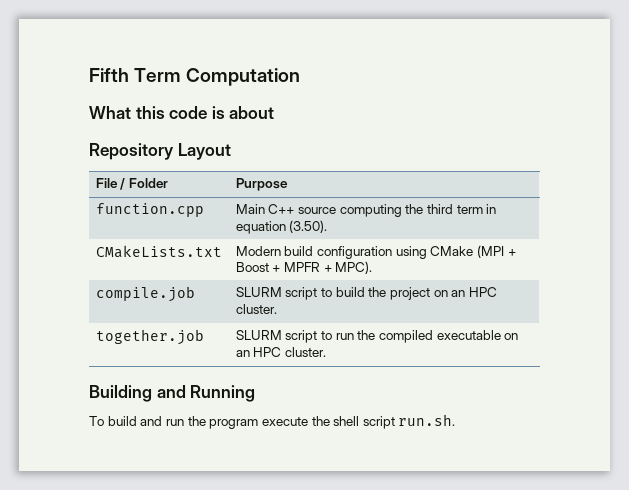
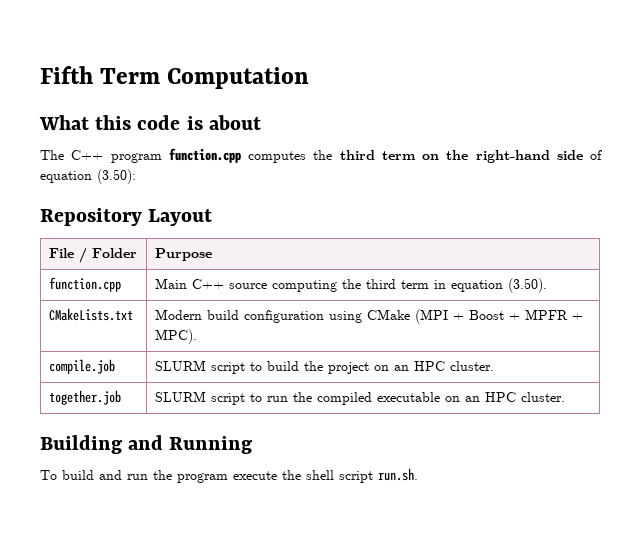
+ The C++ program function.cpp computes the third term on the right-hand side of equation (3.50):

